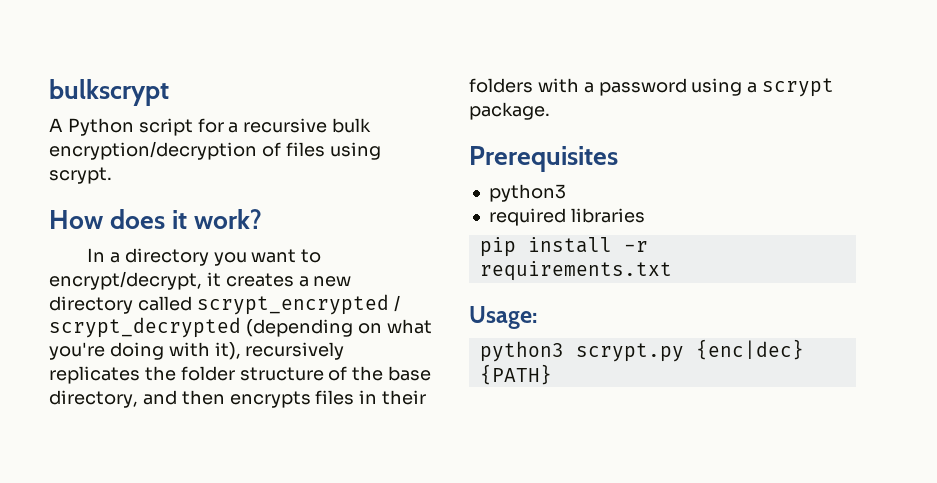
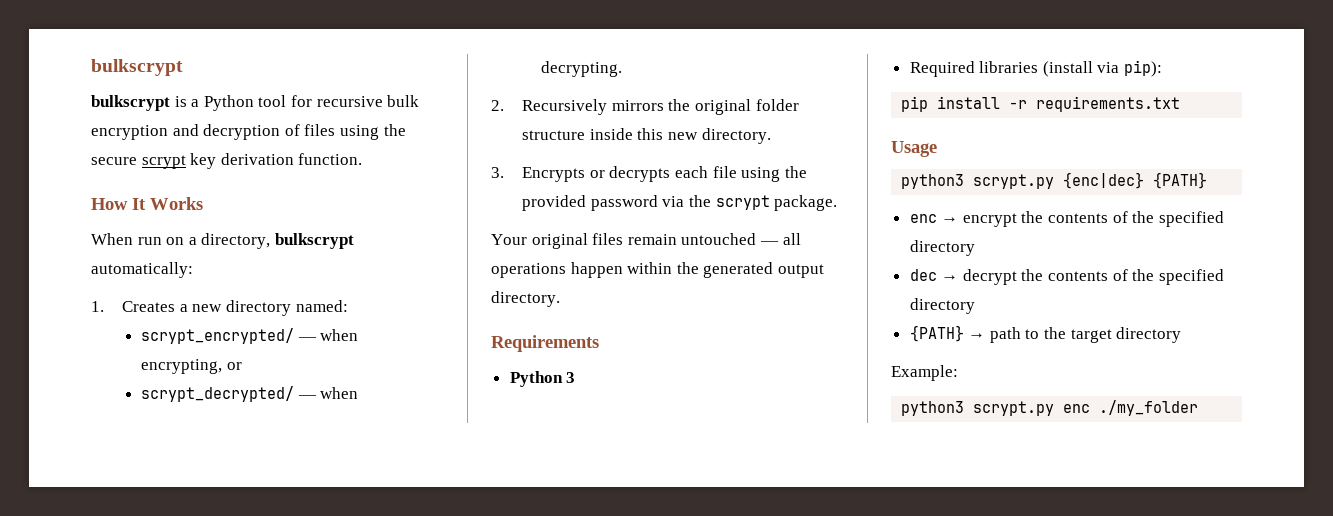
- A Python script for a recursive bulk encryption/decryption of files using scrypt.
- How does it work?
- In a directory you want to encrypt/decrypt, it creates a new directory called scrypt_encrypted / scrypt_decrypted (depending on what you're doing with it), recursively replicates the folder structure of the base directory, and then encrypts files in their folders with a password using a scrypt package.
- Prerequisites
- python3
- required libraries
+ bulkscrypt is a Python tool for recursive bulk encryption and decryption of files using the secure scrypt key derivation function.
+ How It Works
+ When run on a directory, bulkscrypt automatically:
+ 1. Creates a new directory named:
+ scrypt_encrypted/ — when encrypting, or
+ scrypt_decrypted/ — when decrypting.
+ 2. Recursively mirrors the original folder structure inside this new directory.
+ 3. Encrypts or decrypts each file using the provided password via the scrypt package.
+ Your original files remain untouched — all operations happen within the generated output directory.
+ Requirements
+ Python 3
+ Required libraries (install via pip):
- Usage:
+ Usage
+ enc → encrypt the contents of the specified directory
+ dec → decrypt the contents of the specified directory
+ {PATH} → path to the target directory
+ Example:
+ python3 scrypt.py enc ./my_folder

